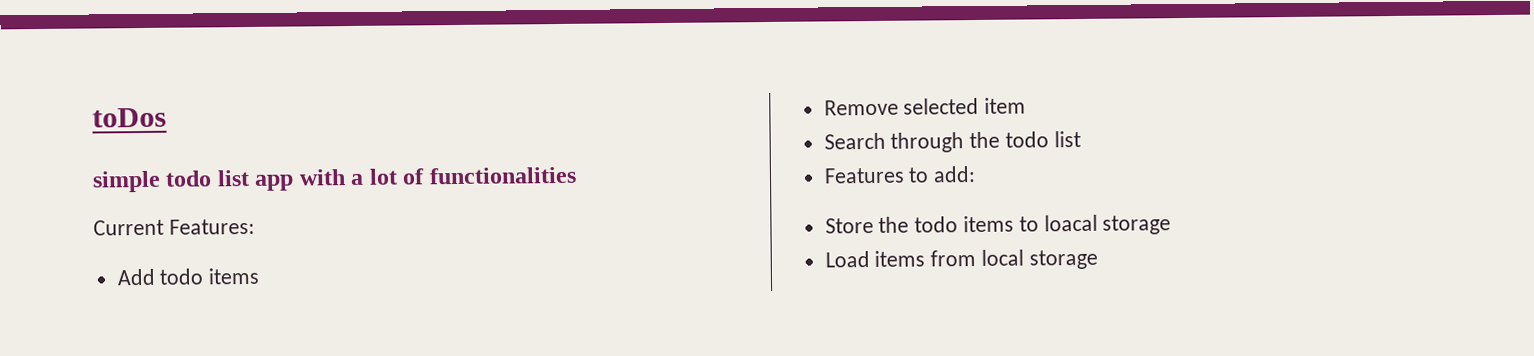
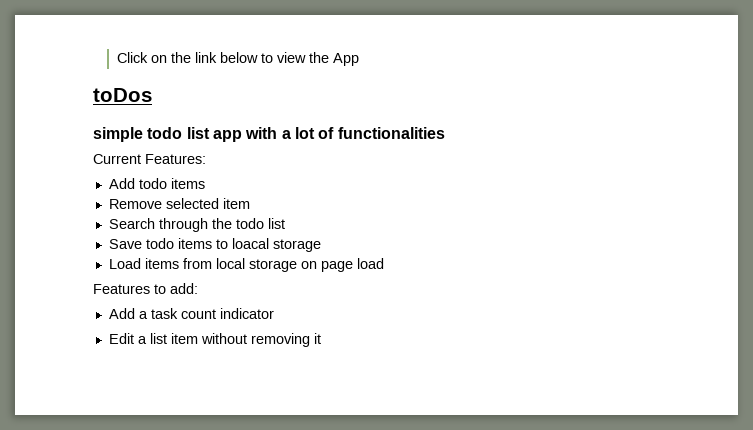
+ Click on the link below to view the App
- Features to add:
- Store the todo items to loacal storage
+ Save todo items to loacal storage
- Load items from local storage
+ Load items from local storage on page load
+ Features to add:
+ Add a task count indicator
+ Edit a list item without removing it

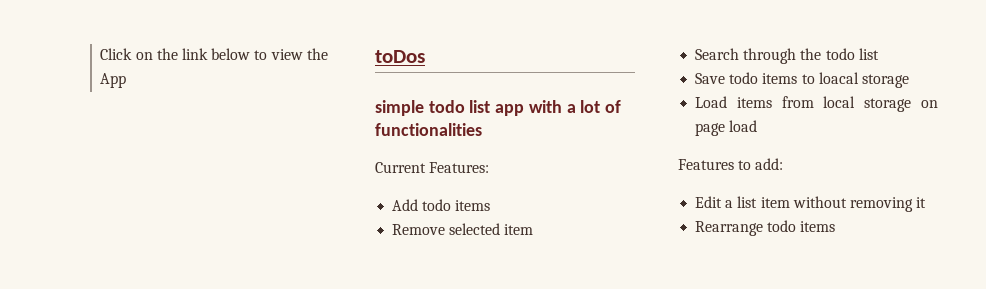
- Add a task count indicator
+ Rearrange todo items

